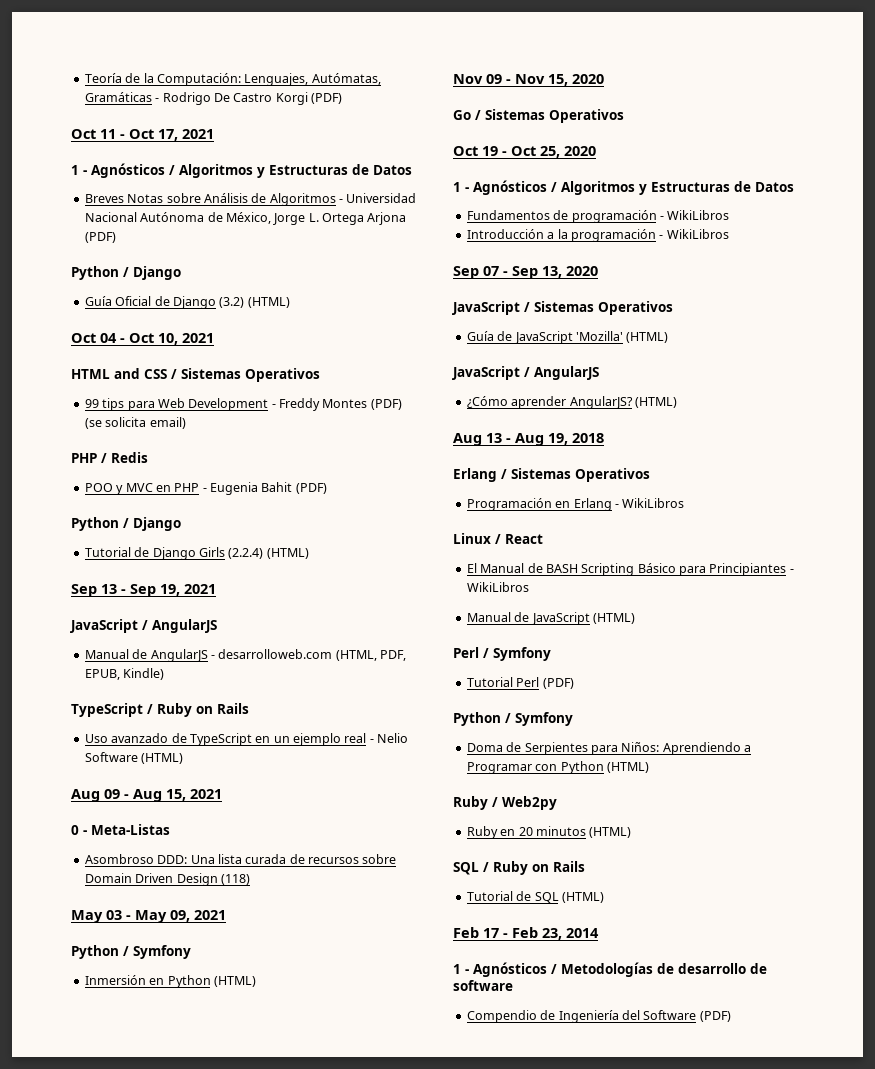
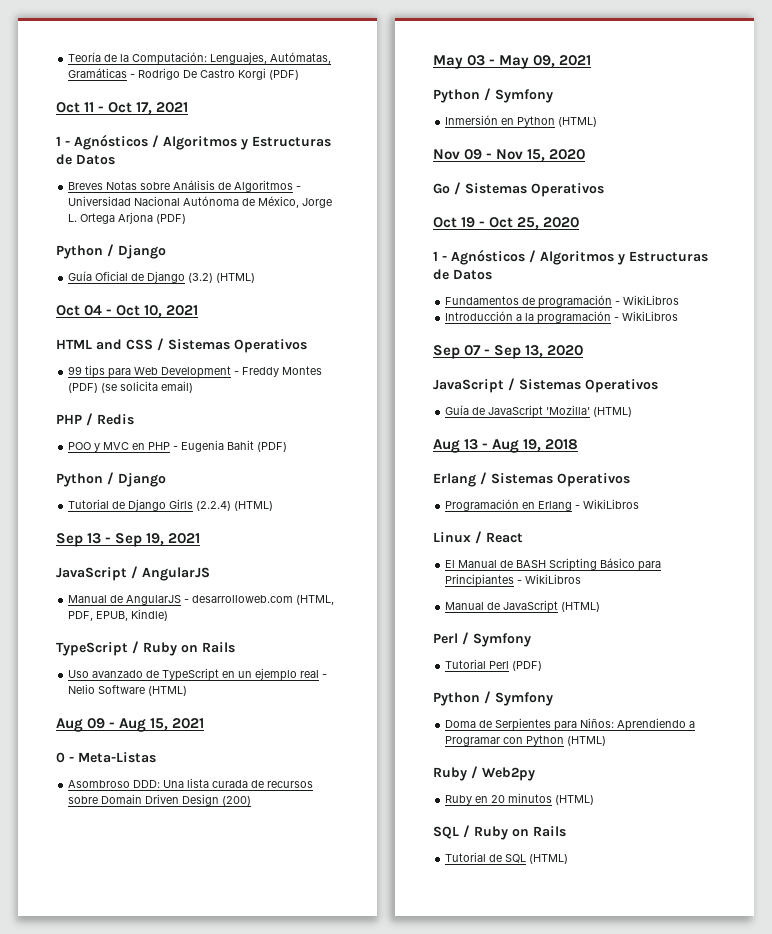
- Asombroso DDD: Una lista curada de recursos sobre Domain Driven Design (118)
+ Asombroso DDD: Una lista curada de recursos sobre Domain Driven Design (200)
  Guía de JavaScript 'Mozilla' (HTML)
- JavaScript / AngularJS
- ¿Cómo aprender AngularJS? (HTML)
- Feb 17 - Feb 23, 2014
- 1 - Agnósticos / Metodologías de desarrollo de software
- Compendio de Ingeniería del Software (PDF)

